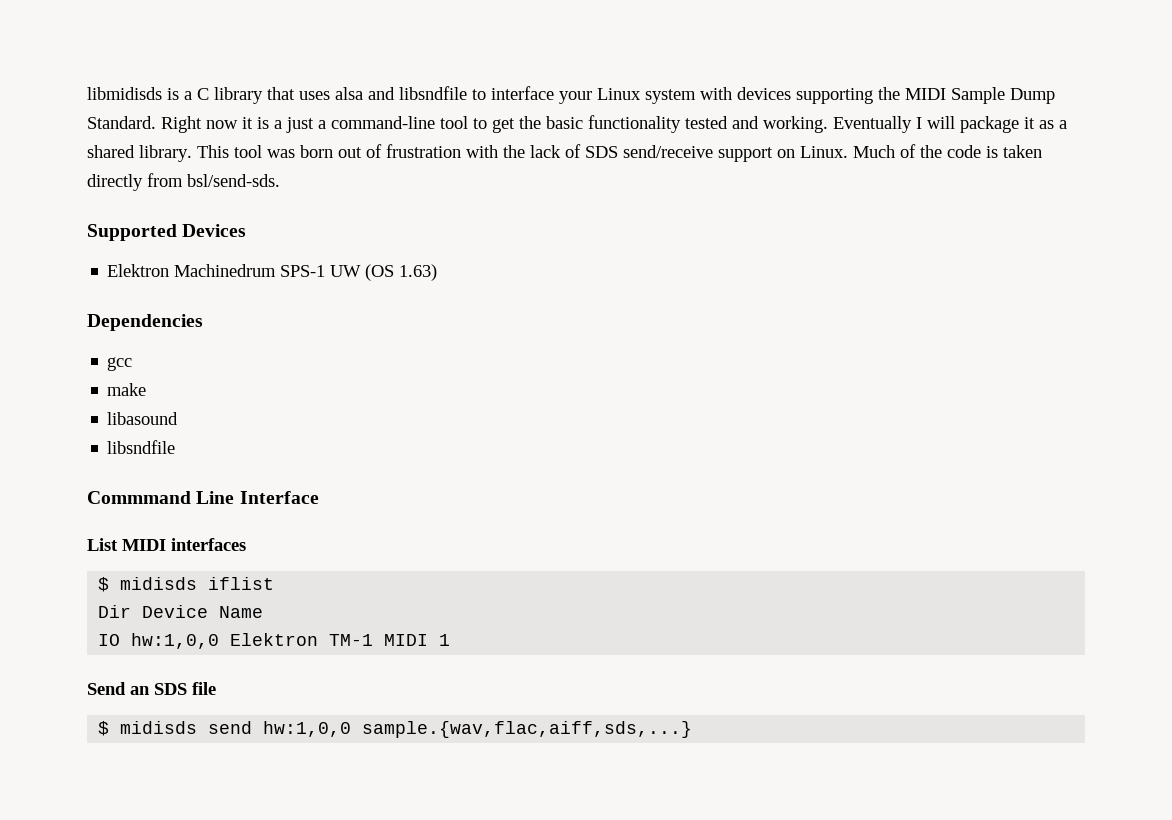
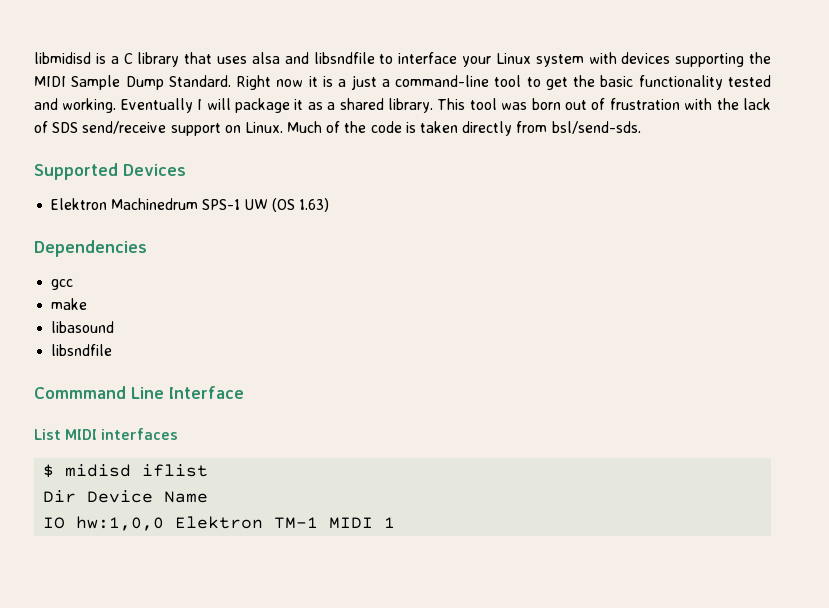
- libmidisds is a C library that uses alsa and libsndfile to interface your Linux system with devices supporting the MIDI Sample Dump Standard.
+ libmidisd is a C library that uses alsa and libsndfile to interface your Linux system with devices supporting the MIDI Sample Dump Standard.
- $ midisds iflist
+ $ midisd iflist
- Send an SDS file
- $ midisds send hw:1,0,0 sample.{wav,flac,aiff,sds,...}

